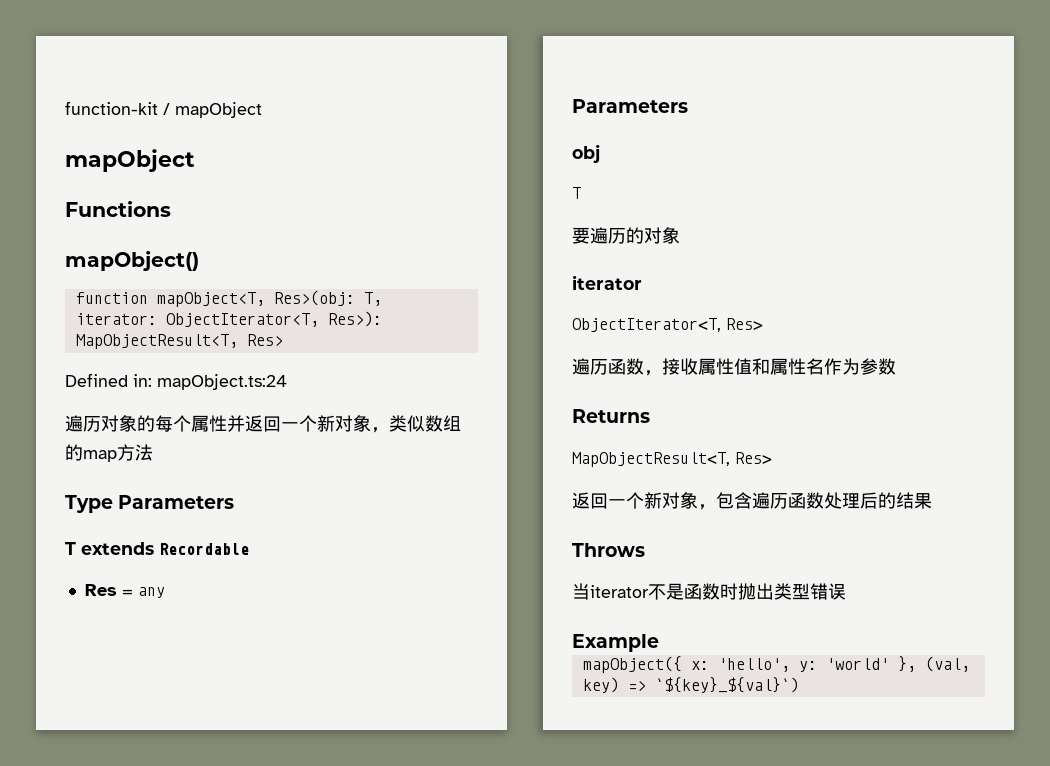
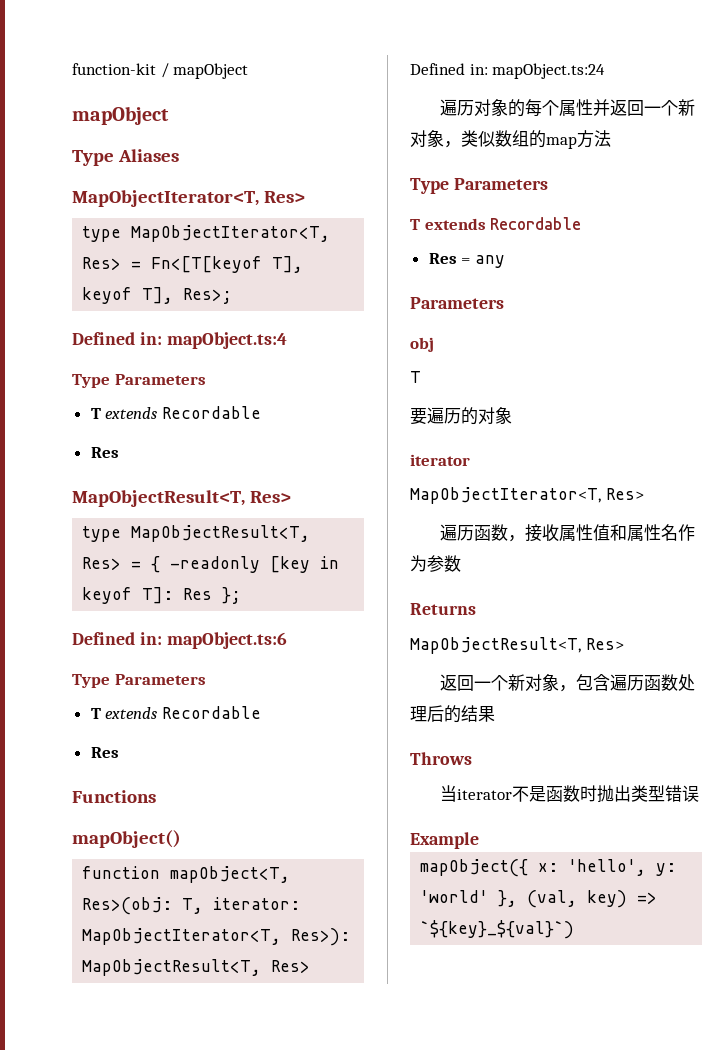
+ Type Aliases
+ MapObjectIterator<T, Res>
+ type MapObjectIterator<T, Res> = Fn<[T[keyof T], keyof T], Res>;
+ Defined in: mapObject.ts:4
+ Type Parameters
+ T extends Recordable
+ Res
+ MapObjectResult<T, Res>
+ type MapObjectResult<T, Res> = { -readonly [key in keyof T]: Res };
+ Defined in: mapObject.ts:6
+ Type Parameters
+ T extends Recordable
+ Res
- function mapObject<T, Res>(obj: T, iterator: ObjectIterator<T, Res>): MapObjectResult<T, Res>
+ function mapObject<T, Res>(obj: T, iterator: MapObjectIterator<T, Res>): MapObjectResult<T, Res>
  要遍历的对象
  iterator
- ObjectIterator<T, Res>
+ MapObjectIterator<T, Res>

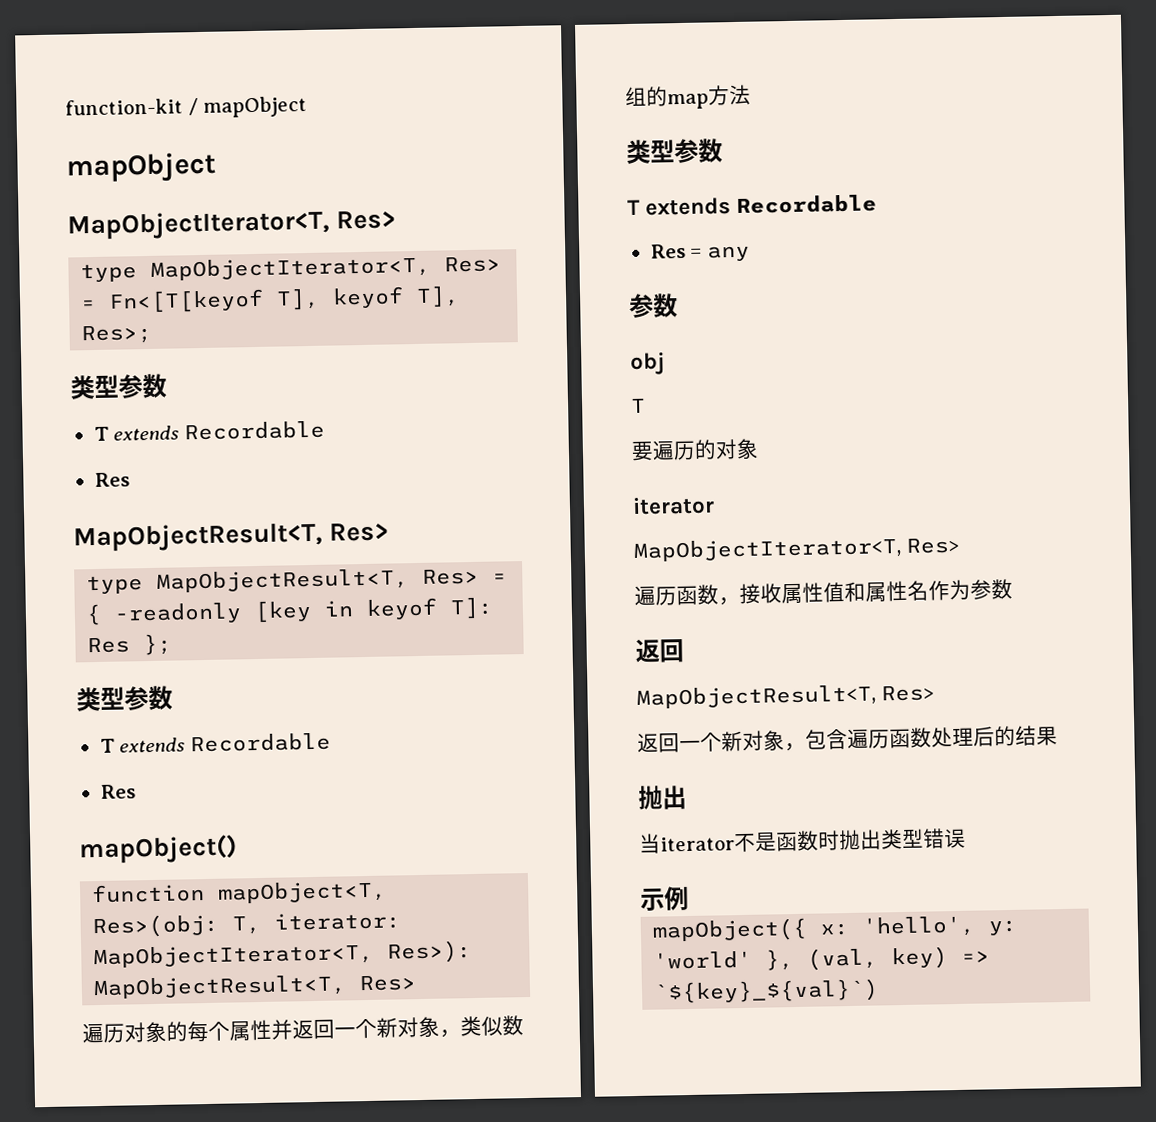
- Type Aliases
  type MapObjectIterator<T, Res> = Fn<[T[keyof T], keyof T], Res>;
- Defined in: mapObject.ts:4
- Type Parameters
+ 类型参数
  type MapObjectResult<T, Res> = { -readonly [key in keyof T]: Res };
- Defined in: mapObject.ts:6
- Type Parameters
+ 类型参数
  T extends Recordable
  Res
- Functions
- Defined in: mapObject.ts:24
  遍历对象的每个属性并返回一个新对象，类似数组的map方法
- Type Parameters
+ 类型参数
  Res = any
- Parameters
+ 参数
  遍历函数，接收属性值和属性名作为参数
- Returns
+ 返回
  返回一个新对象，包含遍历函数处理后的结果
- Throws
+ 抛出
- Example
+ 示例

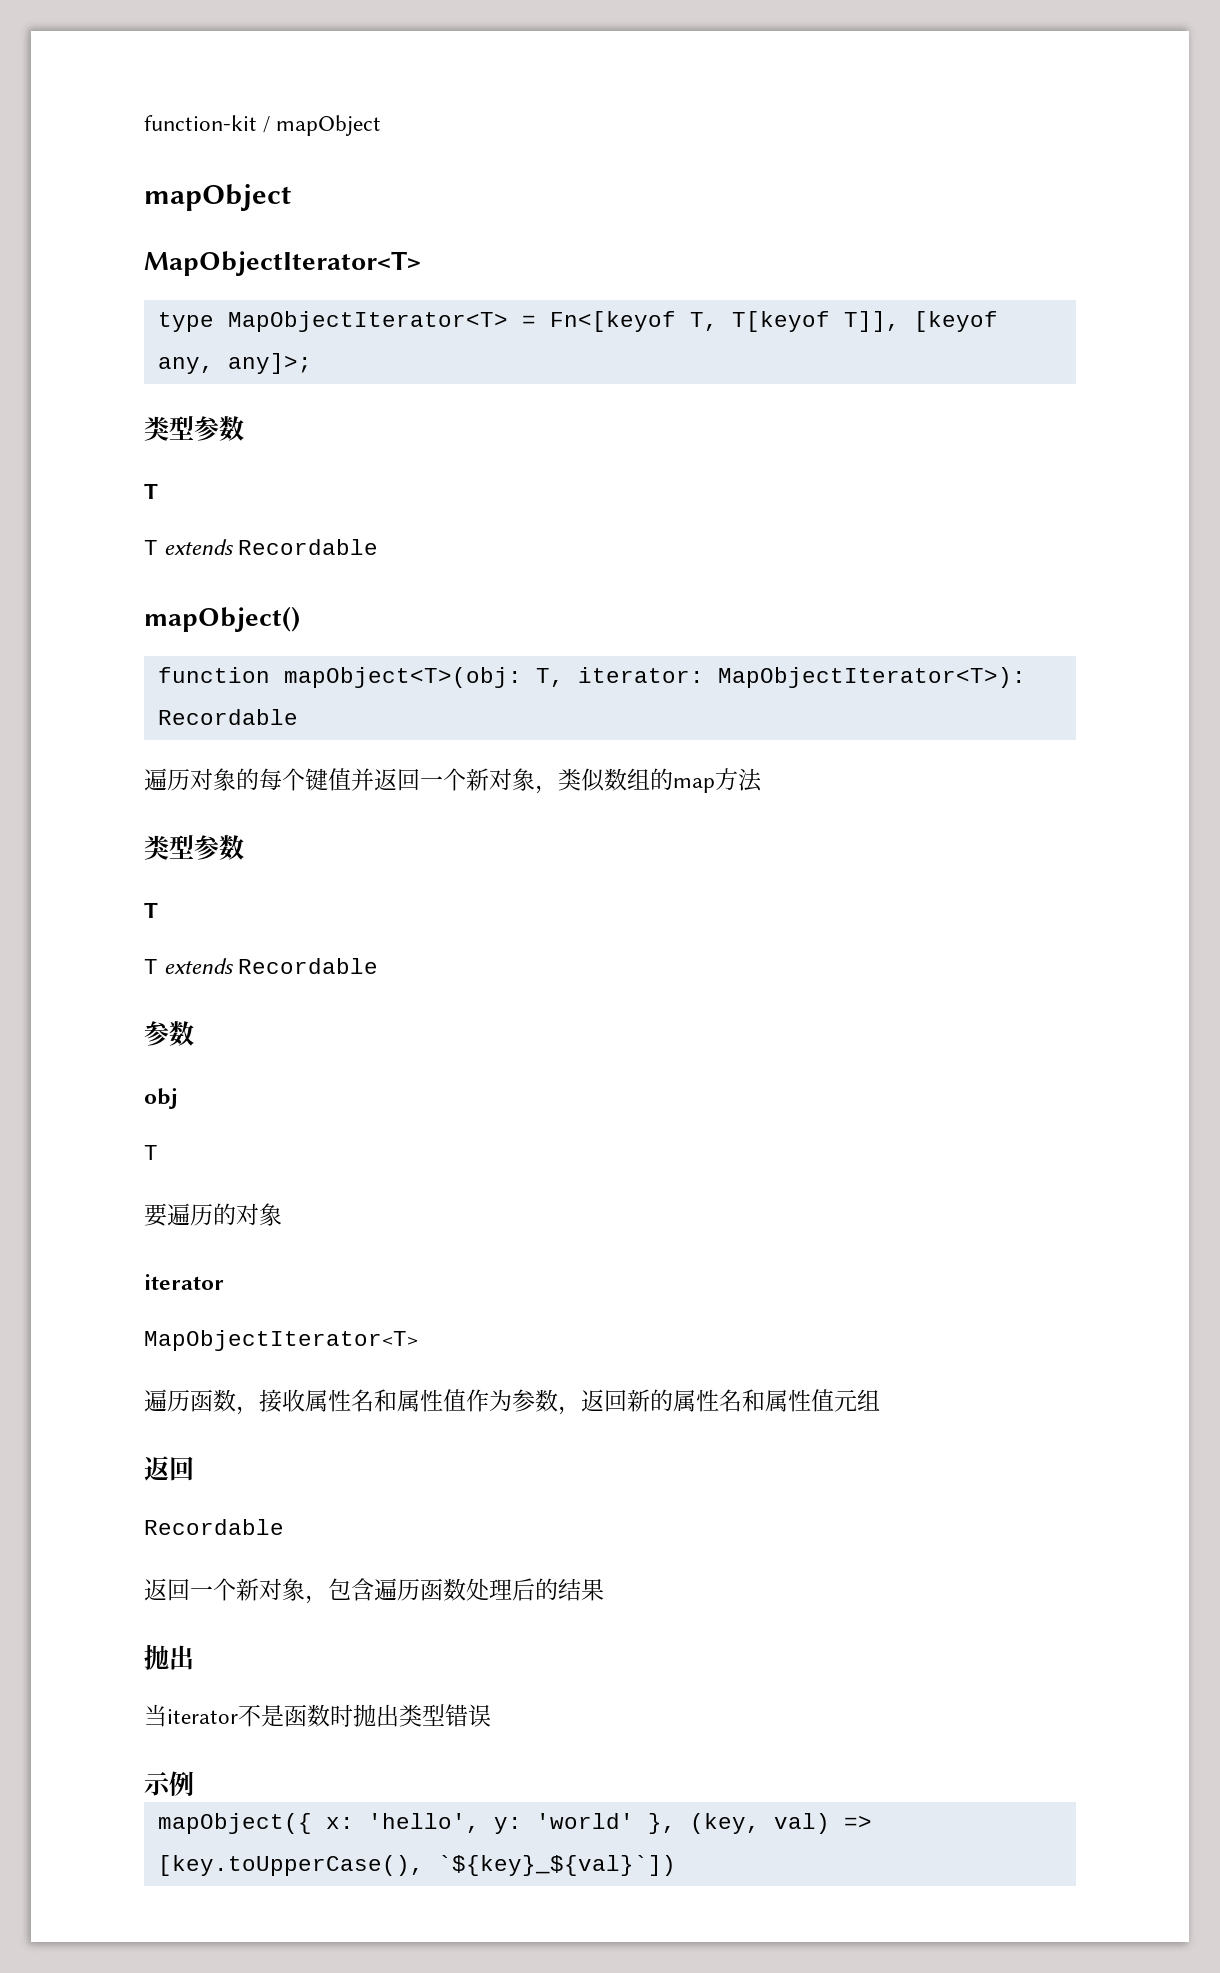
  function-kit / mapObject
  mapObject
- MapObjectIterator<T, Res>
- type MapObjectIterator<T, Res> = Fn<[T[keyof T], keyof T], Res>;
+ MapObjectIterator<T>
+ type MapObjectIterator<T> = Fn<[keyof T, T[keyof T]], [keyof any, any]>;
  类型参数
+ T
  T extends Recordable
- Res
- MapObjectResult<T, Res>
- type MapObjectResult<T, Res> = { -readonly [key in keyof T]: Res };
- 类型参数
- T extends Recordable
- Res
- function mapObject<T, Res>(obj: T, iterator: MapObjectIterator<T, Res>): MapObjectResult<T, Res>
+ function mapObject<T>(obj: T, iterator: MapObjectIterator<T>): Recordable
- 遍历对象的每个属性并返回一个新对象，类似数组的map方法
+ 遍历对象的每个键值并返回一个新对象，类似数组的map方法
  类型参数
+ T
  T extends Recordable
- Res = any
  要遍历的对象
  iterator
- MapObjectIterator<T, Res>
+ MapObjectIterator<T>
- 遍历函数，接收属性值和属性名作为参数
+ 遍历函数，接收属性名和属性值作为参数，返回新的属性名和属性值元组
  返回
- MapObjectResult<T, Res>
+ Recordable
- mapObject({ x: 'hello', y: 'world' }, (val, key) => `${key}_${val}`)
+ mapObject({ x: 'hello', y: 'world' }, (key, val) => [key.toUpperCase(), `${key}_${val}`])

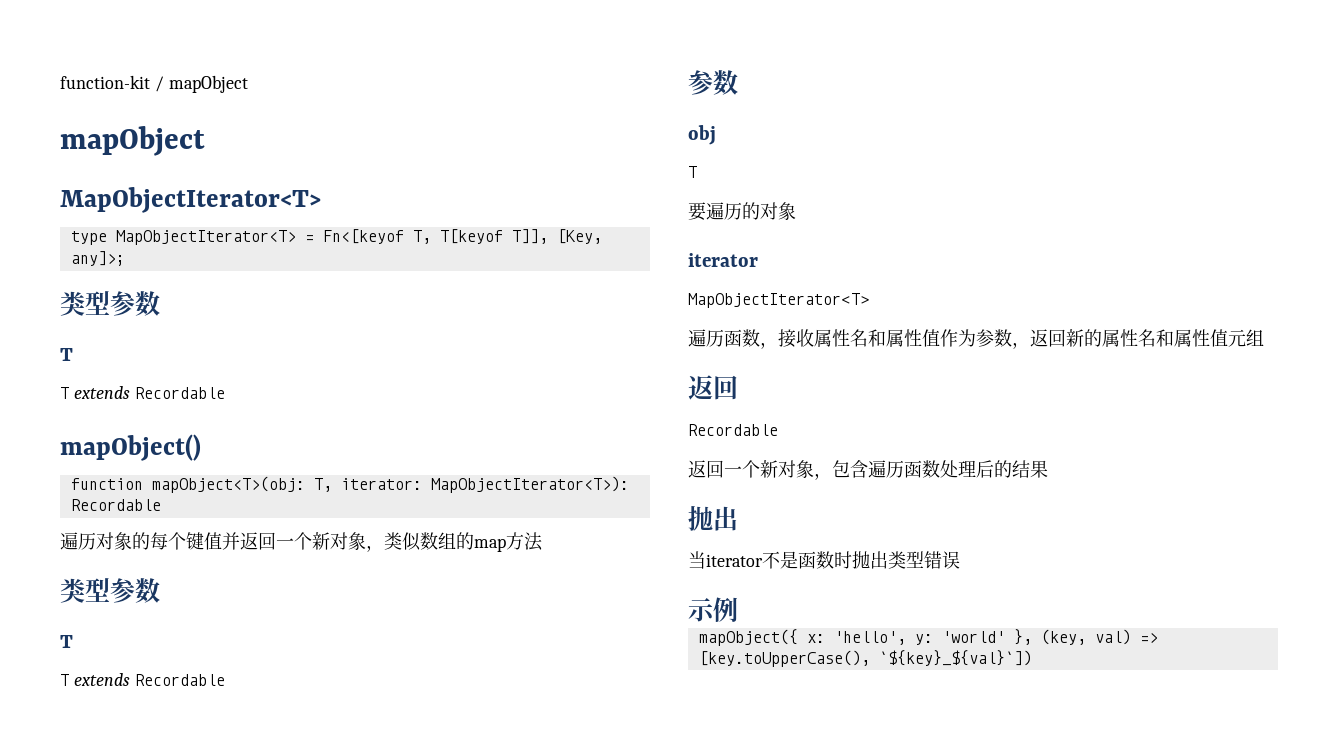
- type MapObjectIterator<T> = Fn<[keyof T, T[keyof T]], [keyof any, any]>;
+ type MapObjectIterator<T> = Fn<[keyof T, T[keyof T]], [Key, any]>;

